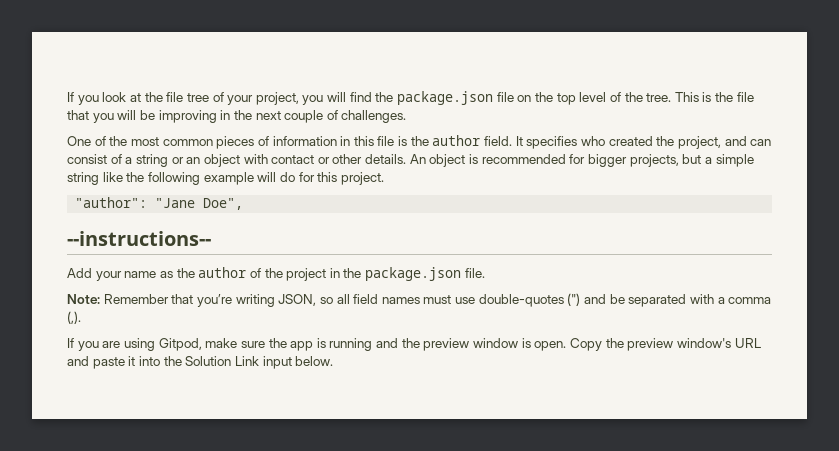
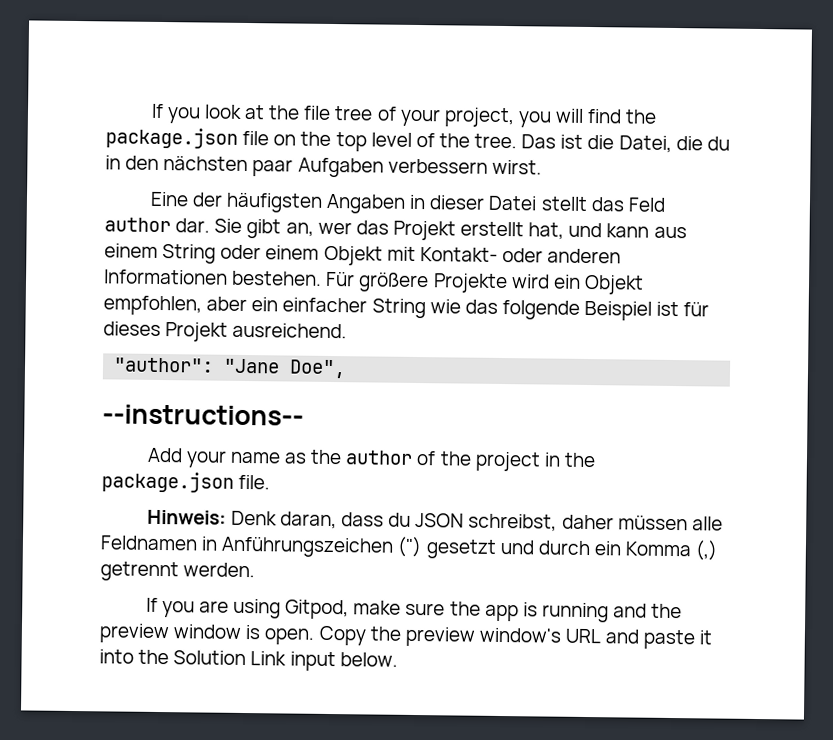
- This is the file that you will be improving in the next couple of challenges.
- One of the most common pieces of information in this file is the author field. It specifies who created the project, and can consist of a string or an object with contact or other details. An object is recommended for bigger projects, but a simple string like the following example will do for this project.
+ Das ist die Datei, die du in den nächsten paar Aufgaben verbessern wirst.
+ Eine der häufigsten Angaben in dieser Datei stellt das Feld author dar. Sie gibt an, wer das Projekt erstellt hat, und kann aus einem String oder einem Objekt mit Kontakt- oder anderen Informationen bestehen. Für größere Projekte wird ein Objekt empfohlen, aber ein einfacher String wie das folgende Beispiel ist für dieses Projekt ausreichend.
- Note: Remember that you’re writing JSON, so all field names must use double-quotes (") and be separated with a comma (,).
+ Hinweis: Denk daran, dass du JSON schreibst, daher müssen alle Feldnamen in Anführungszeichen (") gesetzt und durch ein Komma (,) getrennt werden.

